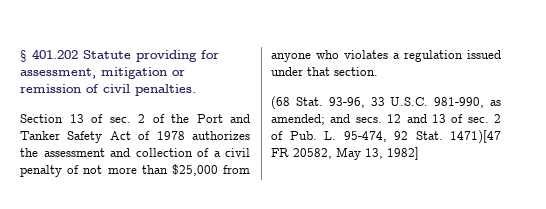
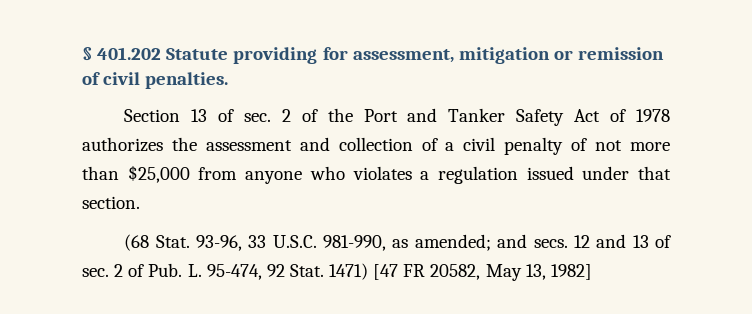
- 1471)[47 FR 20582, May 13, 1982]
+ 1471) [47 FR 20582, May 13, 1982]

